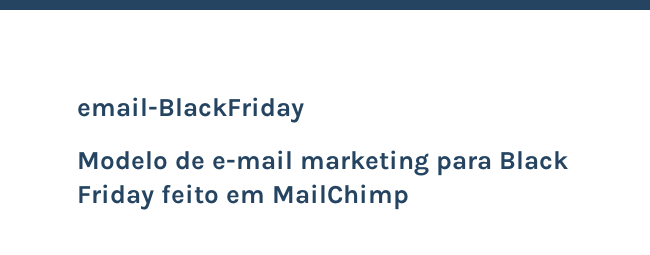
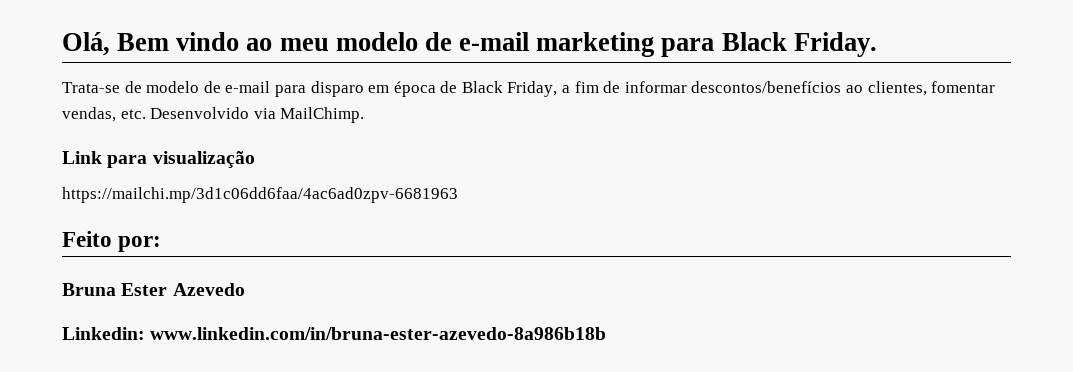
- email-BlackFriday
- Modelo de e-mail marketing para Black Friday feito em MailChimp
+ Olá, Bem vindo ao meu modelo de e-mail marketing para Black Friday.
+ Trata-se de modelo de e-mail para disparo em época de Black Friday, a fim de informar descontos/benefícios ao clientes, fomentar vendas, etc. Desenvolvido via MailChimp.
+ Link para visualização
+ https://mailchi.mp/3d1c06dd6faa/4ac6ad0zpv-6681963
+ Feito por:
+ Bruna Ester Azevedo
+ Linkedin: www.linkedin.com/in/bruna-ester-azevedo-8a986b18b

